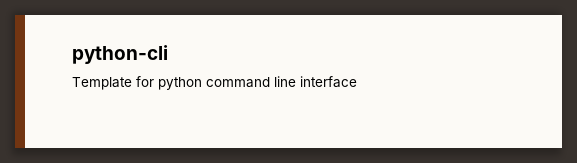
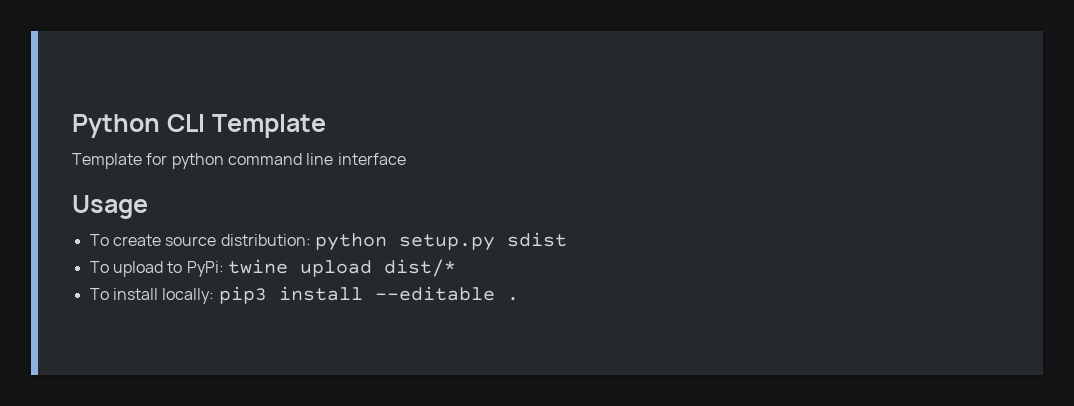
- python-cli
+ Python CLI Template
+ Usage
+ To create source distribution: python setup.py sdist
+ To upload to PyPi: twine upload dist/*
+ To install locally: pip3 install --editable .

